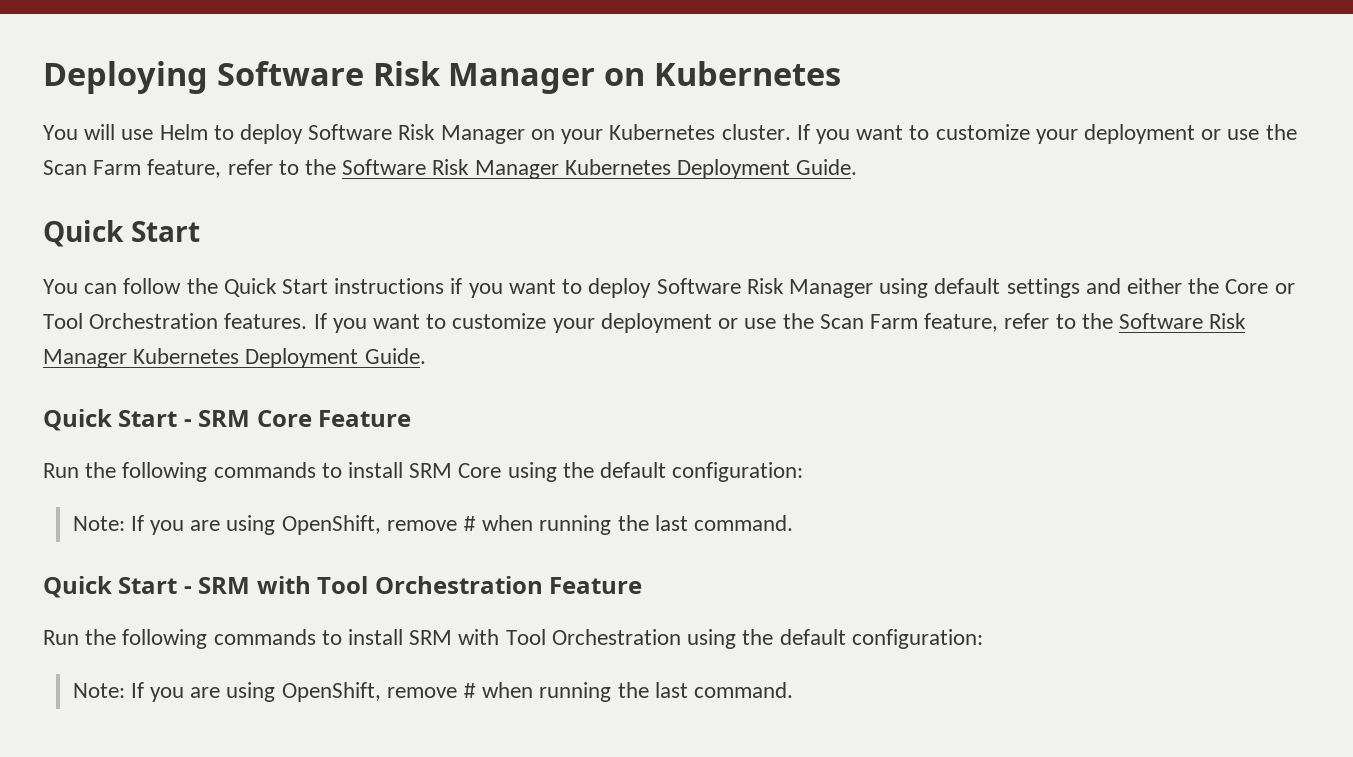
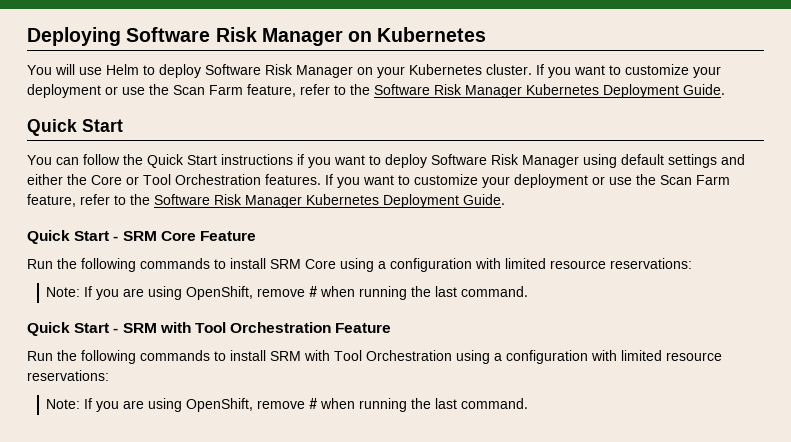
- Run the following commands to install SRM Core using the default configuration:
+ Run the following commands to install SRM Core using a configuration with limited resource reservations:
- Run the following commands to install SRM with Tool Orchestration using the default configuration:
+ Run the following commands to install SRM with Tool Orchestration using a configuration with limited resource reservations:

